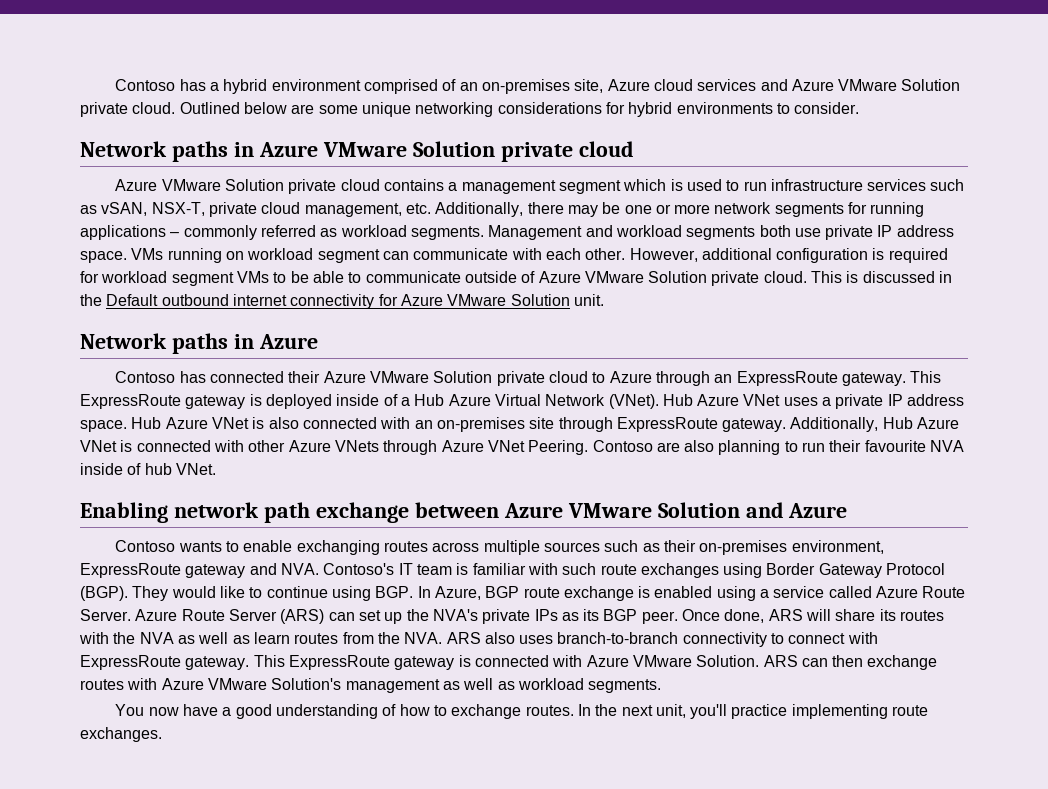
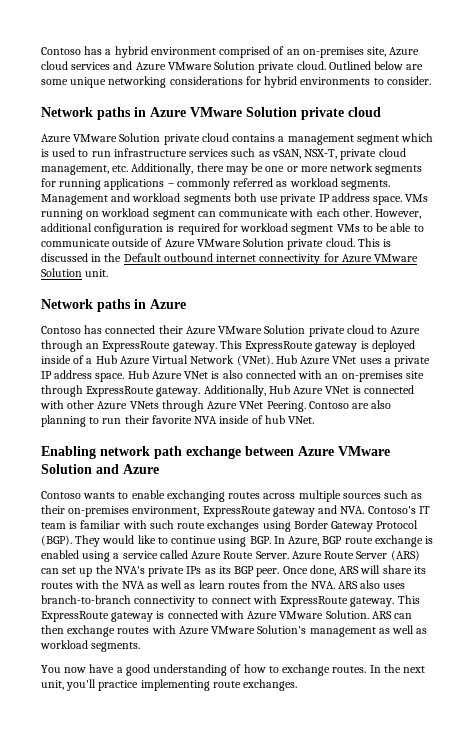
- Contoso are also planning to run their favourite NVA inside of hub VNet.
+ Contoso are also planning to run their favorite NVA inside of hub VNet.

